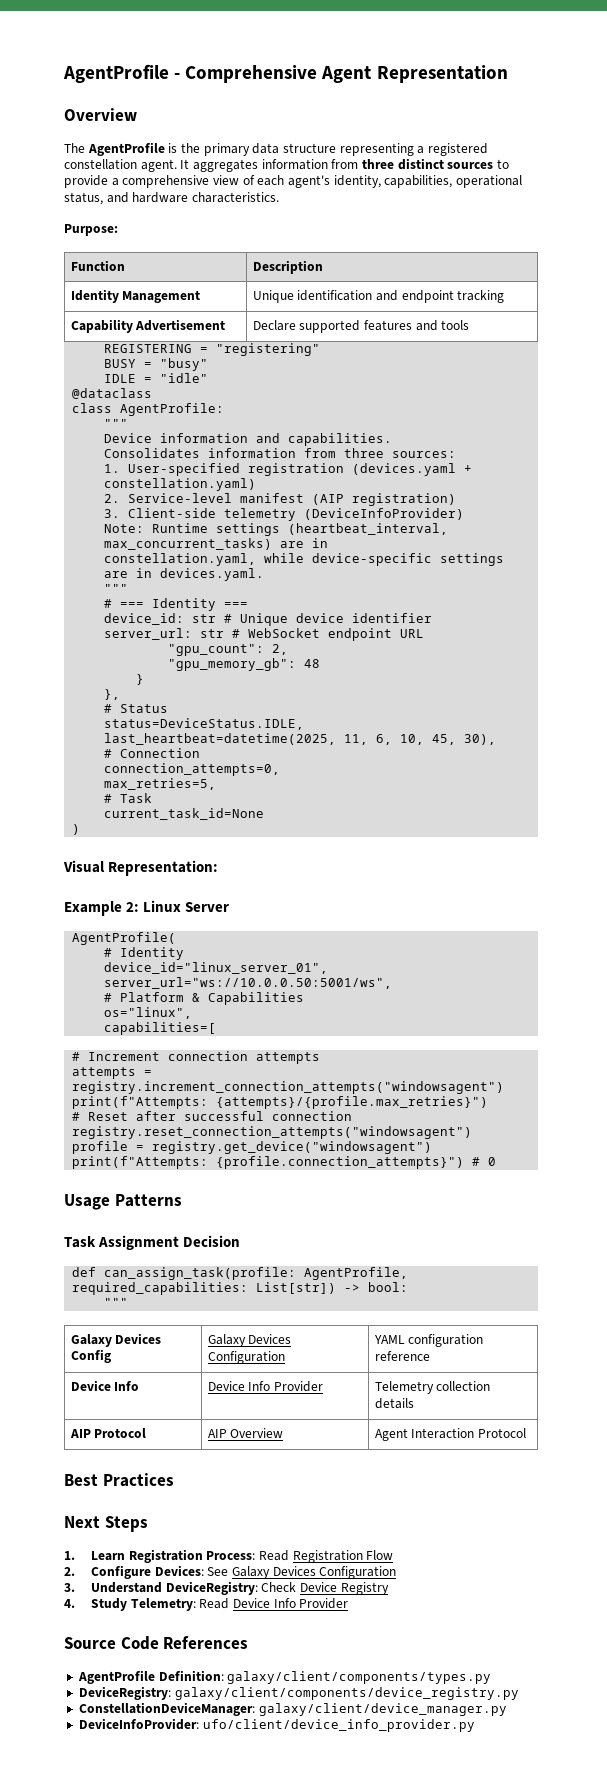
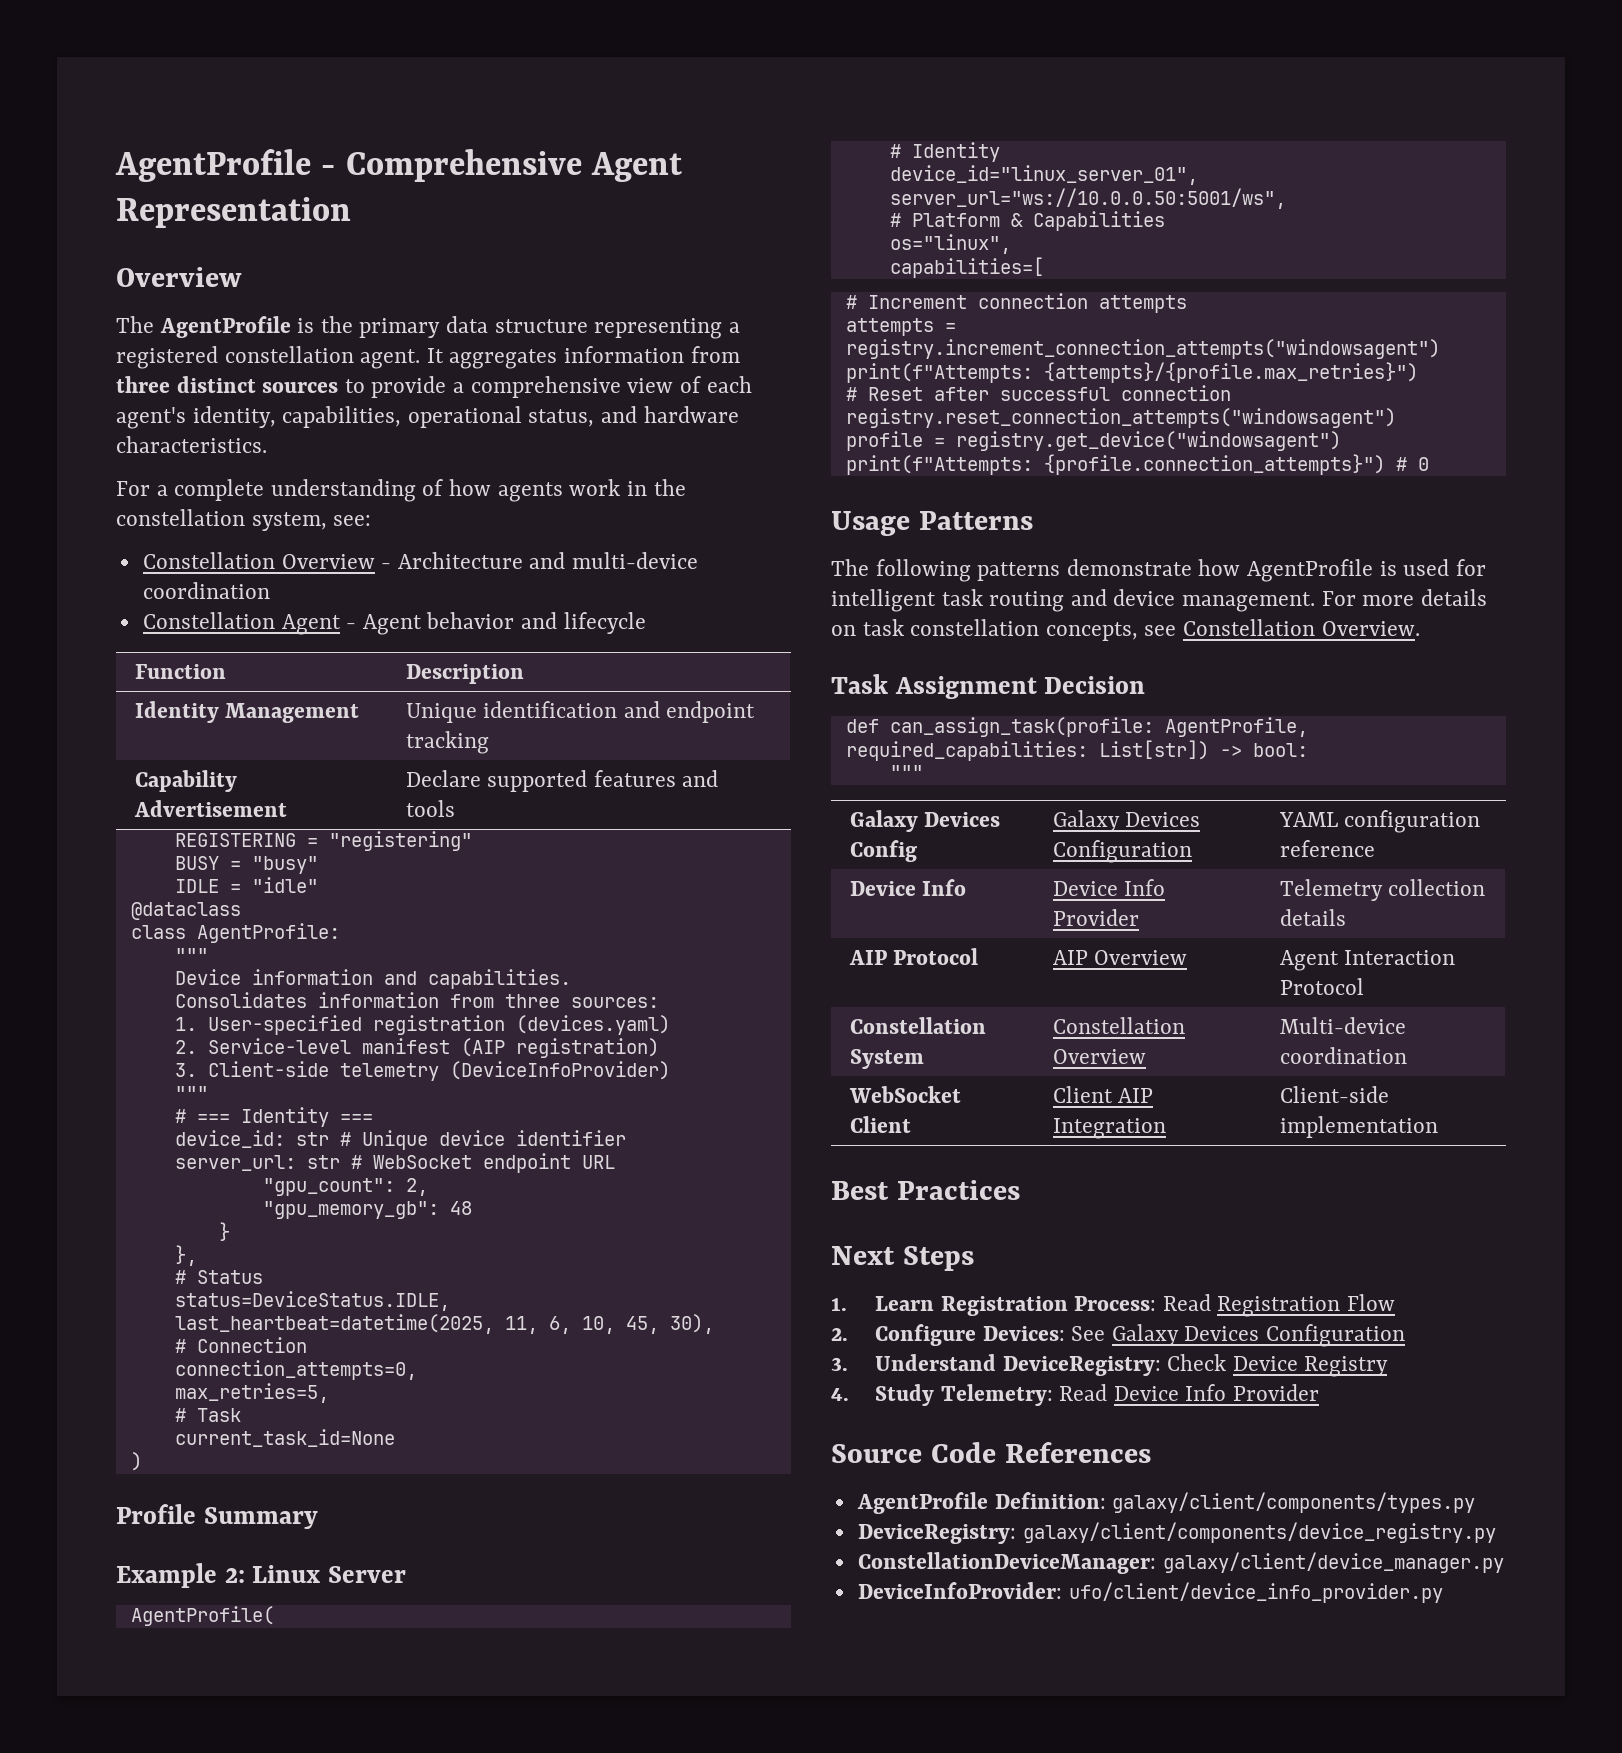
- Purpose:
+ For a complete understanding of how agents work in the constellation system, see:
+ Constellation Overview - Architecture and multi-device coordination
+ Constellation Agent - Agent behavior and lifecycle
- 1. User-specified registration (devices.yaml + constellation.yaml)
+ 1. User-specified registration (devices.yaml)
- Note: Runtime settings (heartbeat_interval, max_concurrent_tasks) are in
- constellation.yaml, while device-specific settings are in devices.yaml.
- Visual Representation:
+ Profile Summary
+ The following patterns demonstrate how AgentProfile is used for intelligent task routing and device management. For more details on task constellation concepts, see Constellation Overview.
+ Constellation System | Constellation Overview | Multi-device coordination
+ WebSocket Client | Client AIP Integration | Client-side implementation

